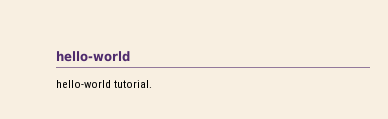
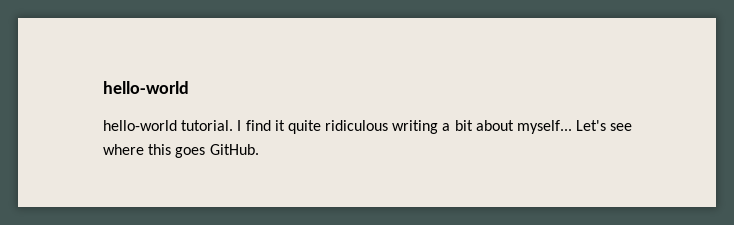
+ I find it quite ridiculous writing a bit about myself... Let's see where this goes GitHub.

